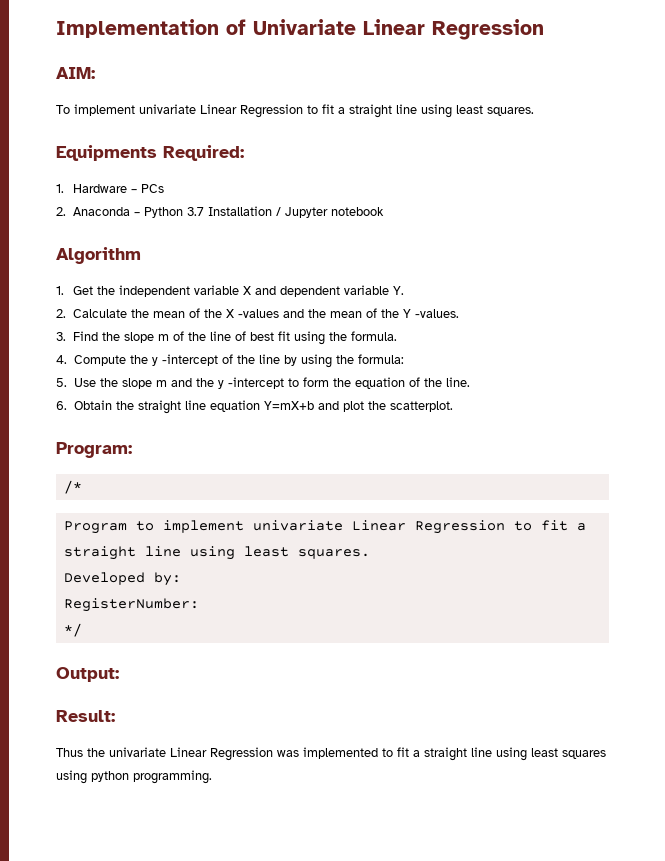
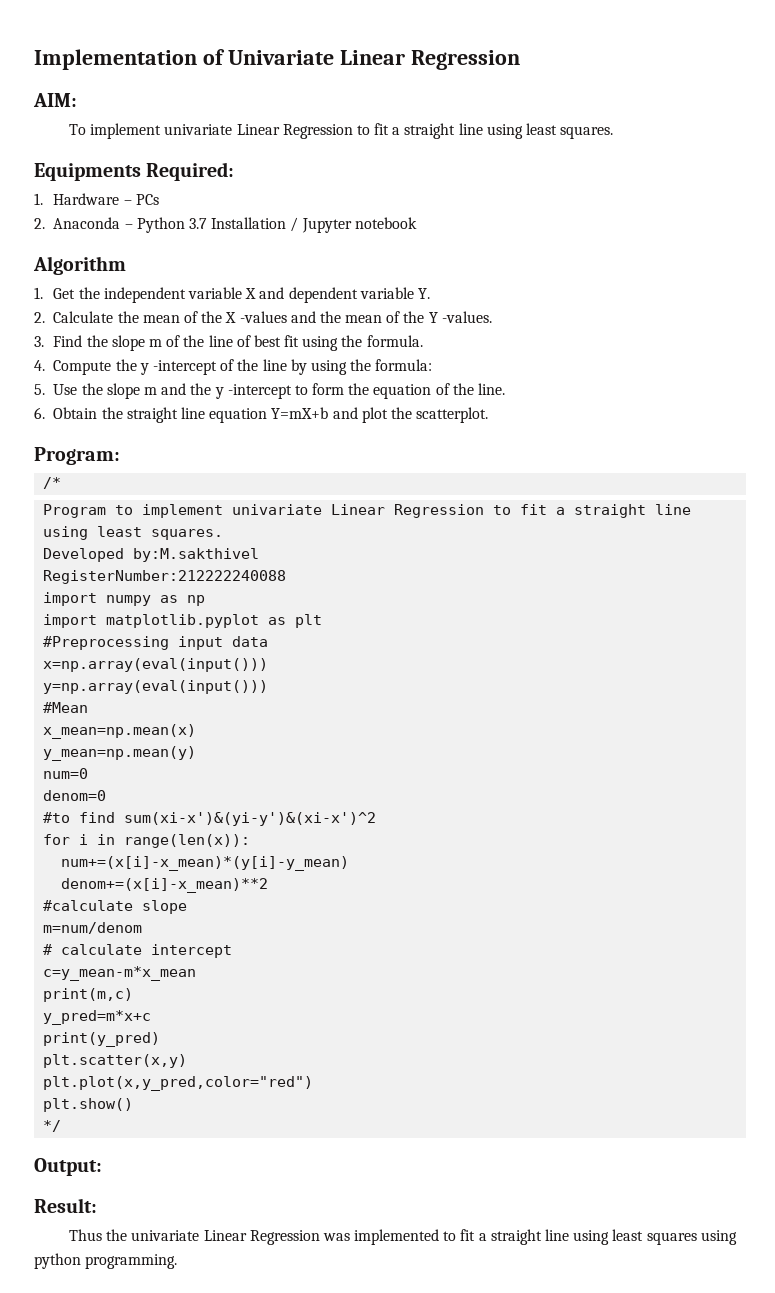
- Developed by:
- RegisterNumber:
+ Developed by:M.sakthivel
+ RegisterNumber:212222240088
+ import numpy as np
+ import matplotlib.pyplot as plt
+ #Preprocessing input data
+ x=np.array(eval(input()))
+ y=np.array(eval(input()))
+ #Mean
+ x_mean=np.mean(x)
+ y_mean=np.mean(y)
+ num=0
+ denom=0
+ #to find sum(xi-x')&(yi-y')&(xi-x')^2
+ for i in range(len(x)):
+ num+=(x[i]-x_mean)*(y[i]-y_mean)
+ denom+=(x[i]-x_mean)**2
+ #calculate slope
+ m=num/denom
+ # calculate intercept
+ c=y_mean-m*x_mean
+ print(m,c)
+ y_pred=m*x+c
+ print(y_pred)
+ plt.scatter(x,y)
+ plt.plot(x,y_pred,color="red")
+ plt.show()

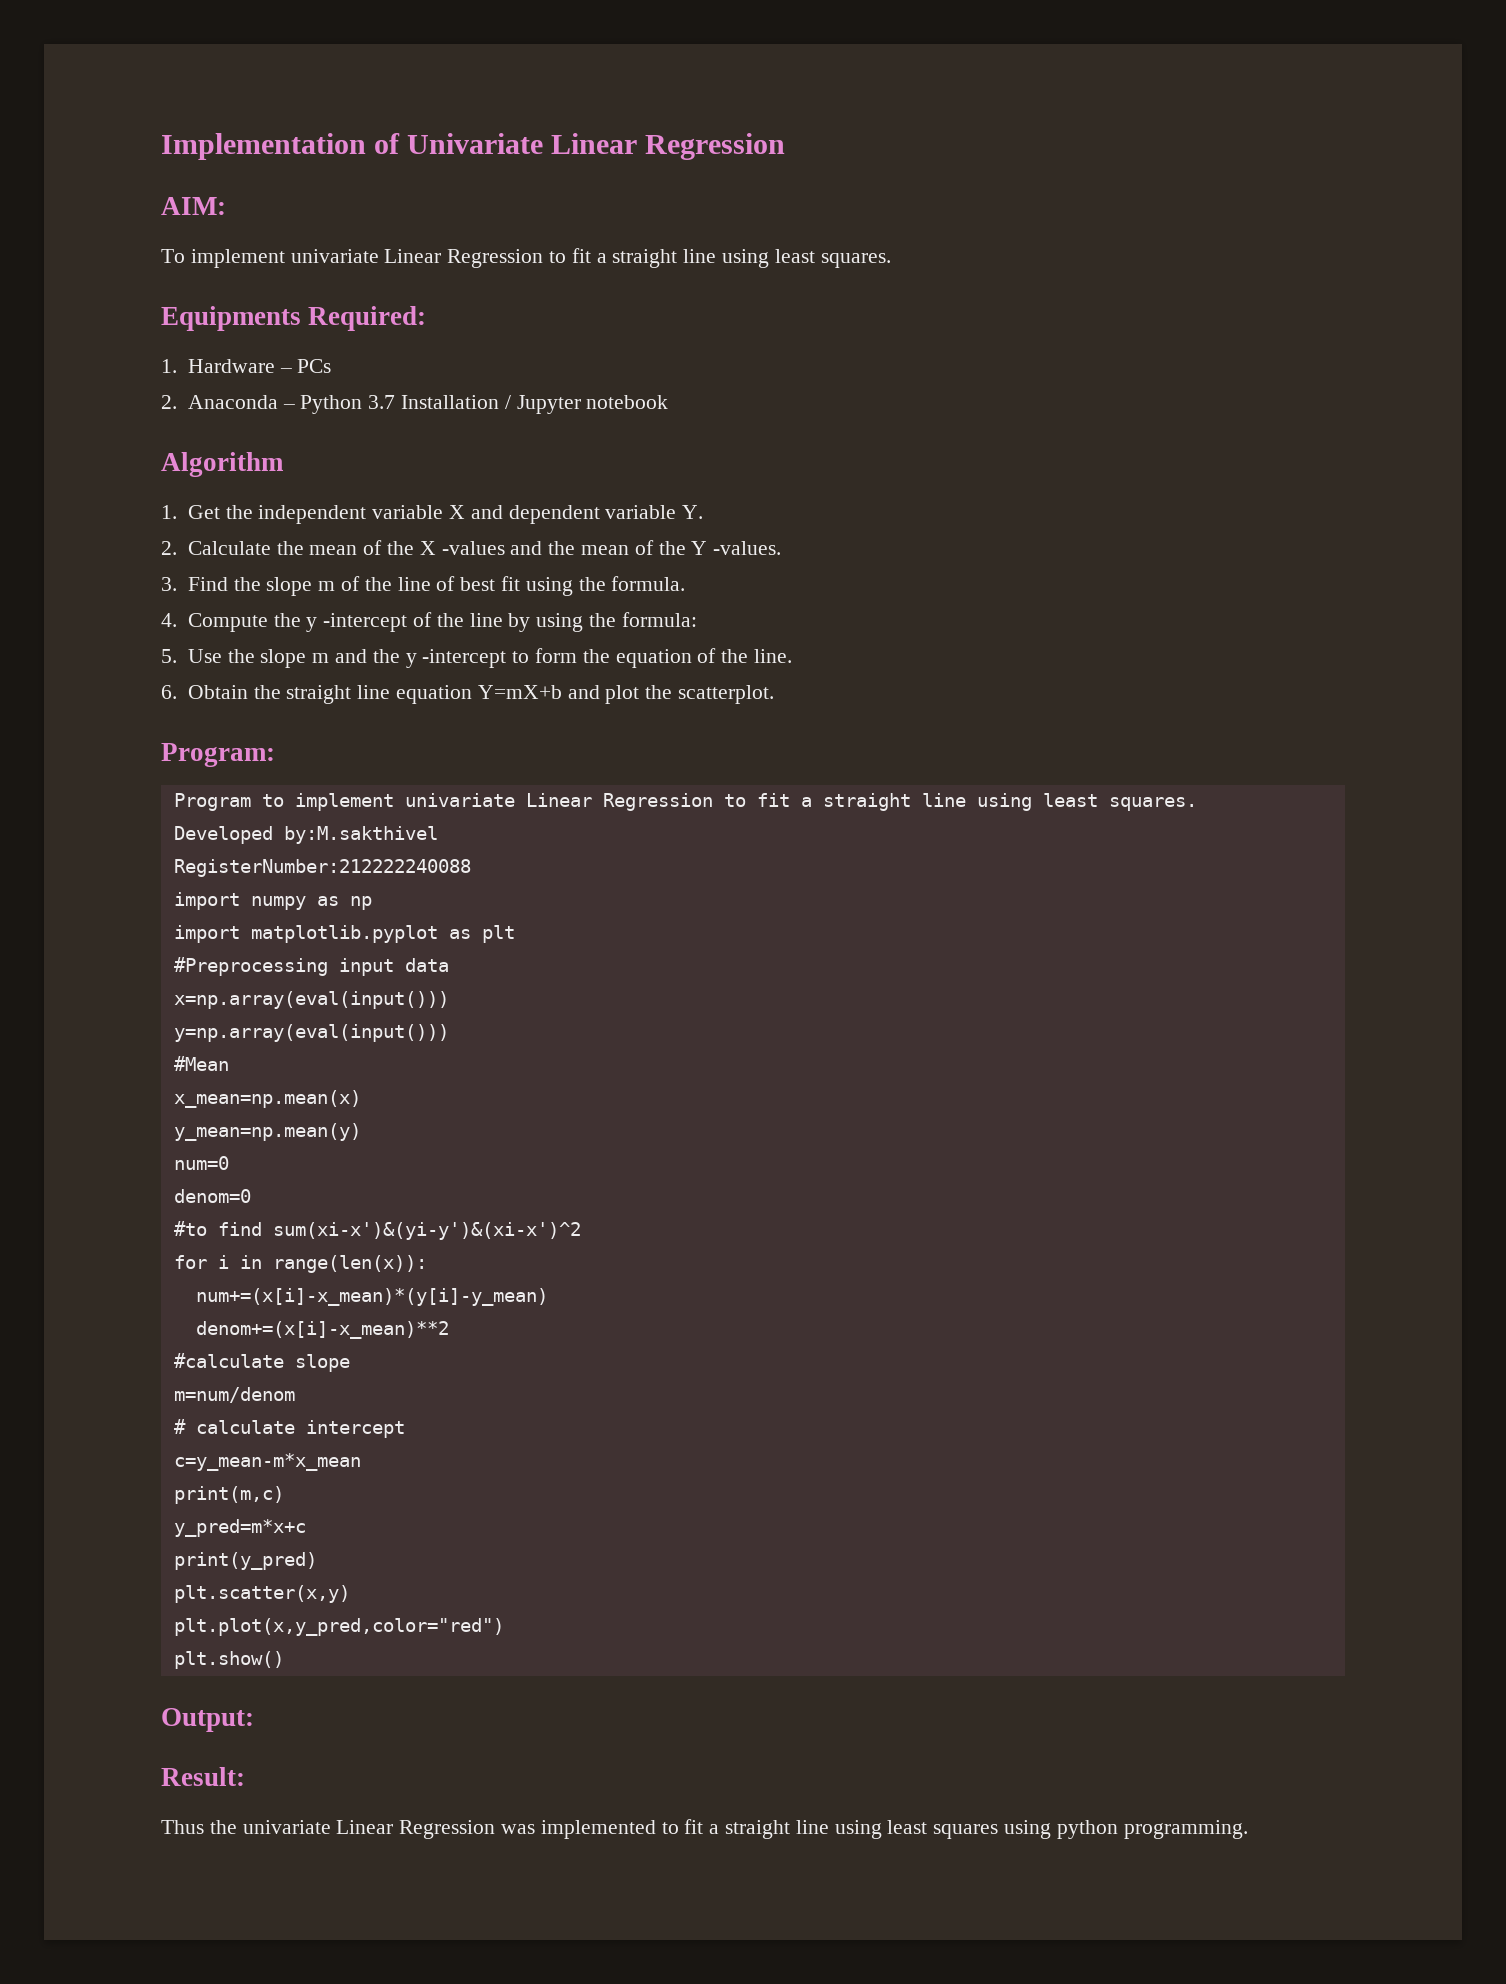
- /*
- */

